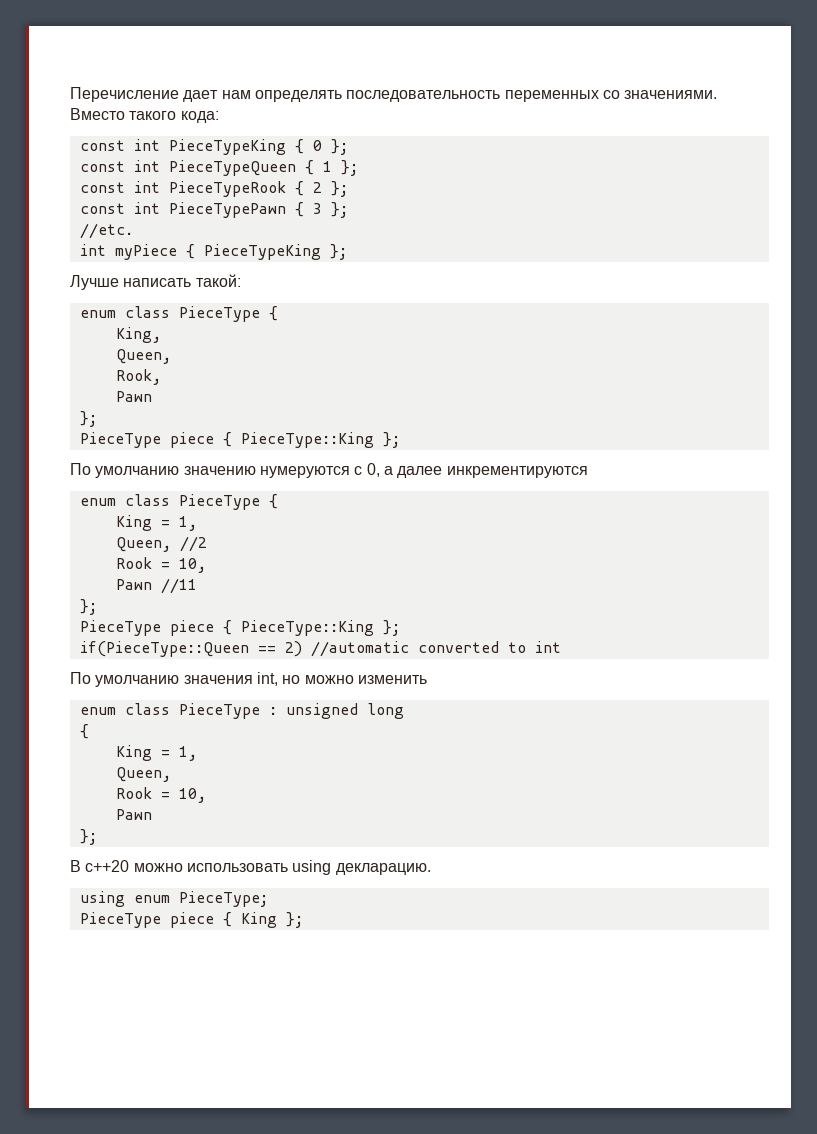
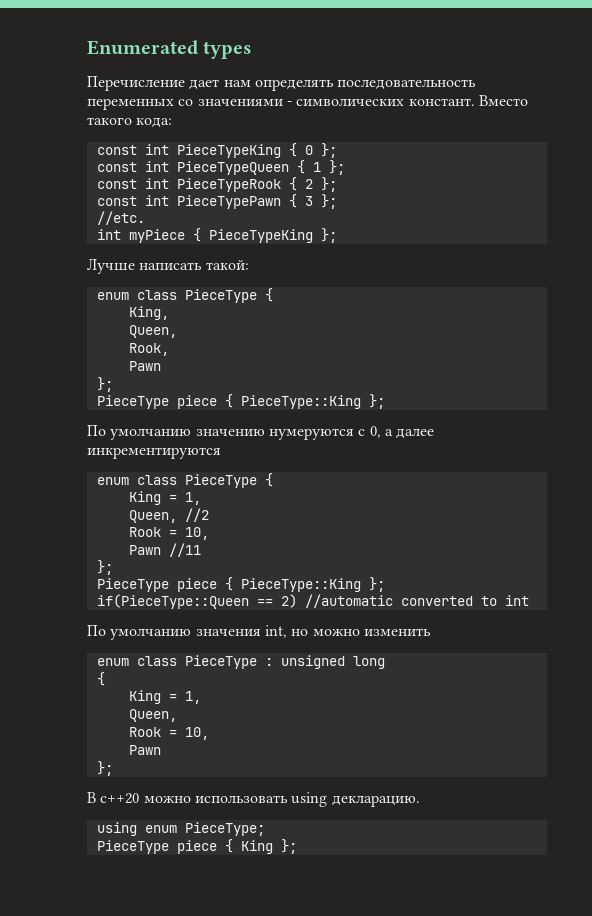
+ Enumerated types
- Перечисление дает нам определять последовательность переменных со значениями.
+ Перечисление дает нам определять последовательность переменных со значениями - символических констант.

